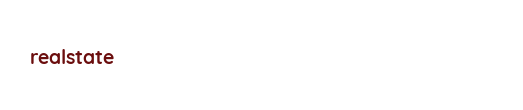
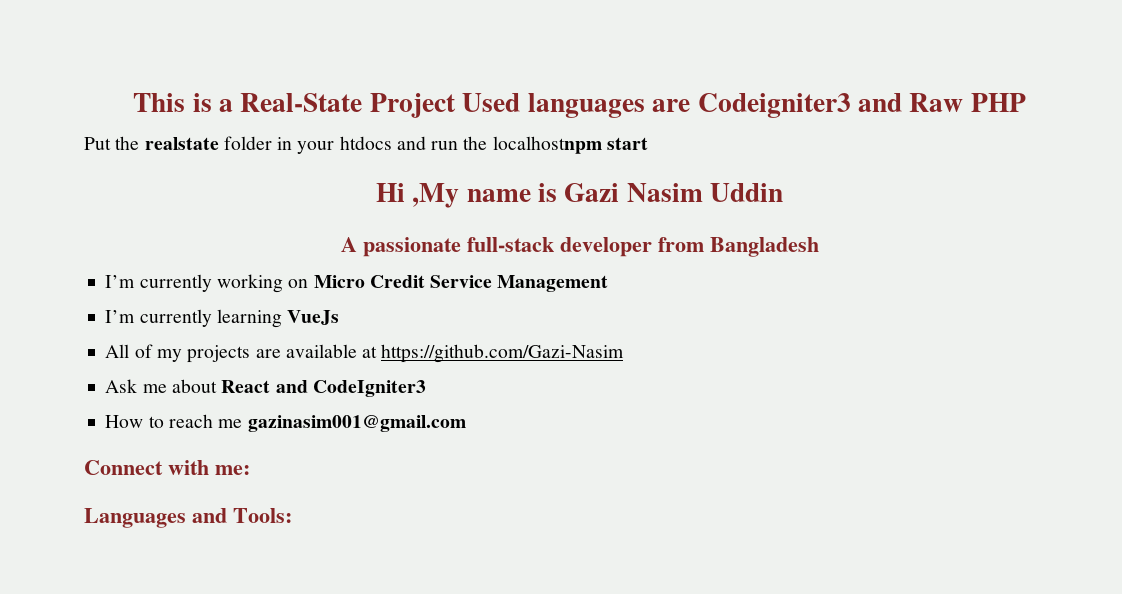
- realstate
+ This is a Real-State Project Used languages are Codeigniter3 and Raw PHP
+ Put the realstate folder in your htdocs and run the localhostnpm start
+ Hi ,My name is Gazi Nasim Uddin
+ A passionate full-stack developer from Bangladesh
+ I’m currently working on Micro Credit Service Management
+ I’m currently learning VueJs
+ All of my projects are available at https://github.com/Gazi-Nasim
+ Ask me about React and CodeIgniter3
+ How to reach me gazinasim001@gmail.com
+ Connect with me:
+ Languages and Tools:

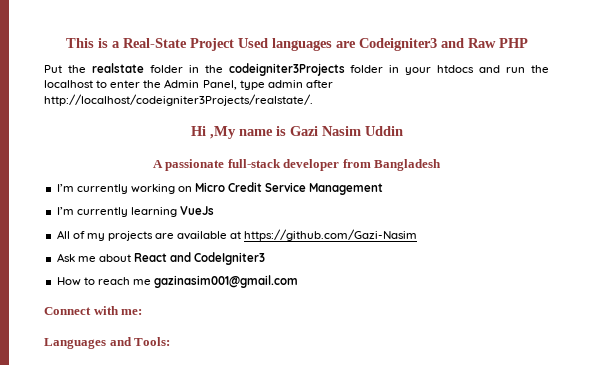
- Put the realstate folder in your htdocs and run the localhostnpm start
+ Put the realstate folder in the codeigniter3Projects folder in your htdocs and run the localhost to enter the Admin Panel, type admin after http://localhost/codeigniter3Projects/realstate/.

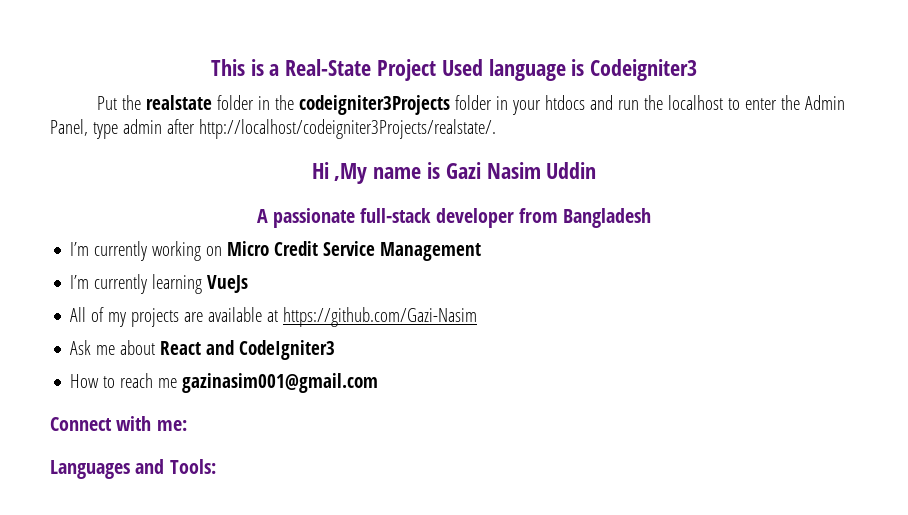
- This is a Real-State Project Used languages are Codeigniter3 and Raw PHP
+ This is a Real-State Project Used language is Codeigniter3

